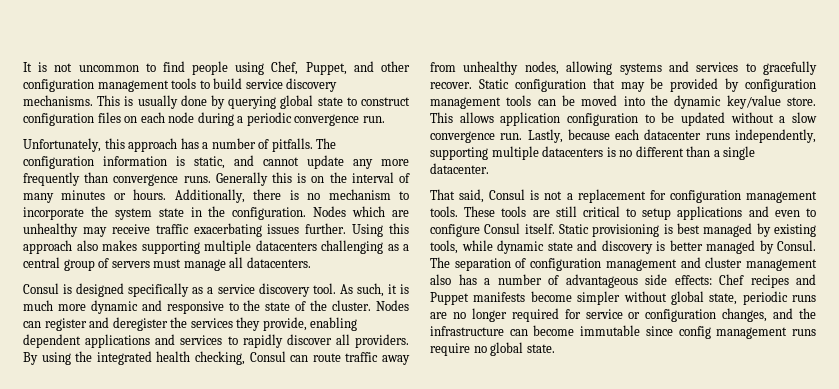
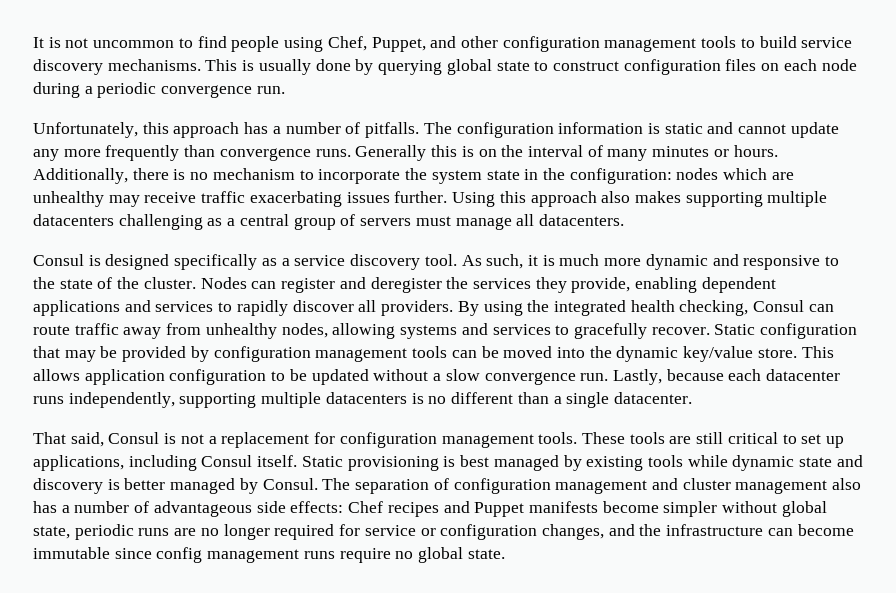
- The configuration information is static, and cannot update any more frequently than convergence runs.
+ The configuration information is static and cannot update any more frequently than convergence runs.
- Additionally, there is no mechanism to incorporate the system state in the configuration. Nodes which are unhealthy may receive traffic exacerbating issues further.
+ Additionally, there is no mechanism to incorporate the system state in the configuration: nodes which are unhealthy may receive traffic exacerbating issues further.
- These tools are still critical to setup applications and even to configure Consul itself.
+ These tools are still critical to set up applications, including Consul itself.
- Static provisioning is best managed by existing tools, while dynamic state and discovery is better managed by Consul.
+ Static provisioning is best managed by existing tools while dynamic state and discovery is better managed by Consul.

